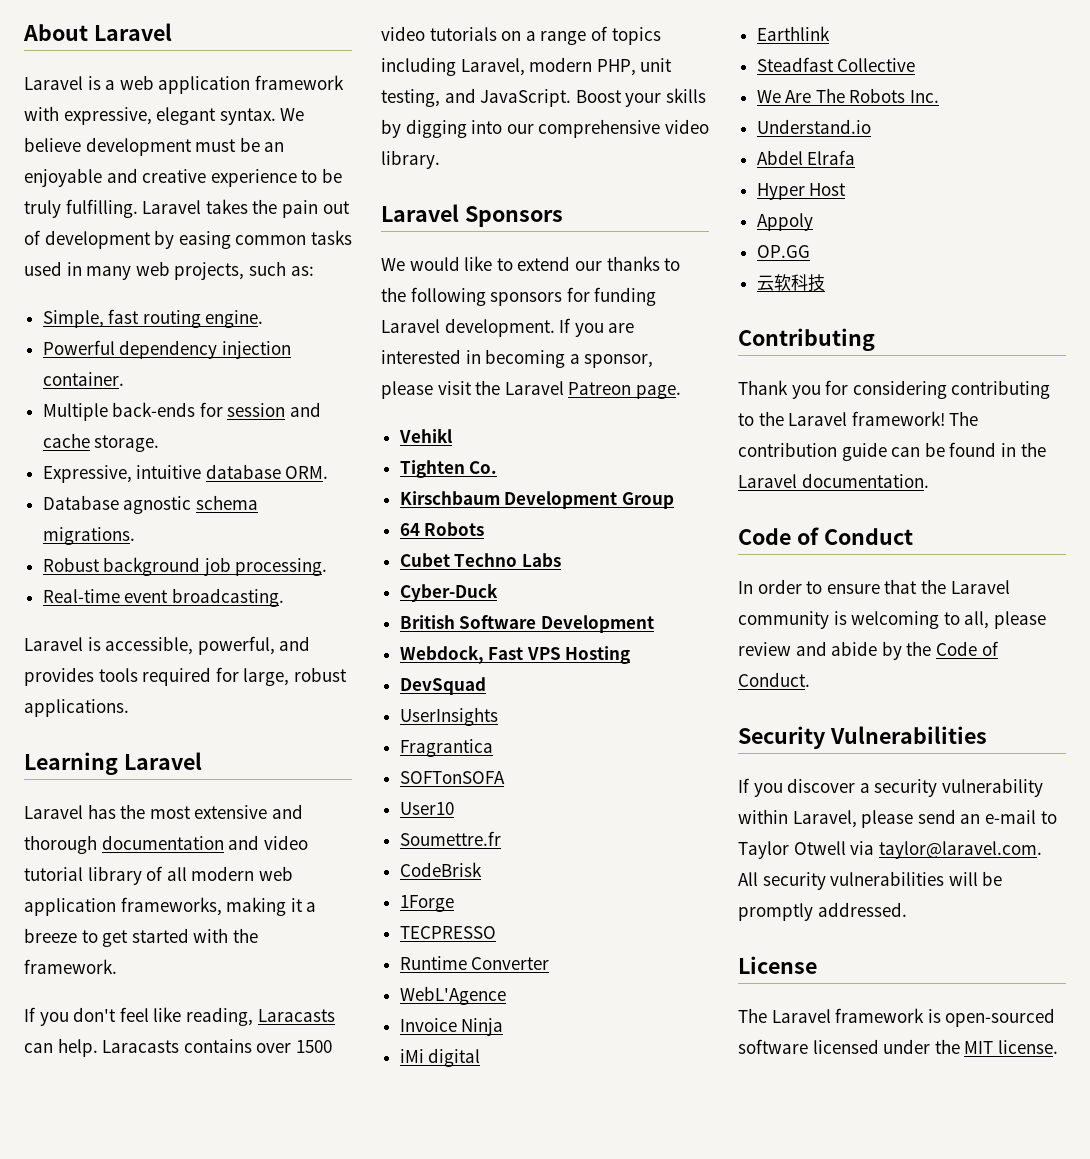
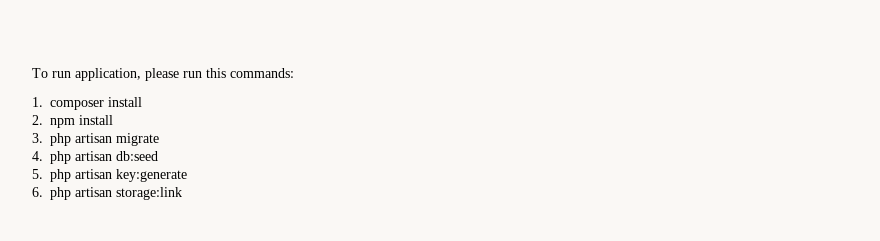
- About Laravel
- Laravel is a web application framework with expressive, elegant syntax. We believe development must be an enjoyable and creative experience to be truly fulfilling. Laravel takes the pain out of development by easing common tasks used in many web projects, such as:
- Simple, fast routing engine.
- Powerful dependency injection container.
- Multiple back-ends for session and cache storage.
- Expressive, intuitive database ORM.
- Database agnostic schema migrations.
- Robust background job processing.
- Real-time event broadcasting.
- Laravel is accessible, powerful, and provides tools required for large, robust applications.
- Learning Laravel
- Laravel has the most extensive and thorough documentation and video tutorial library of all modern web application frameworks, making it a breeze to get started with the framework.
- If you don't feel like reading, Laracasts can help. Laracasts contains over 1500 video tutorials on a range of topics including Laravel, modern PHP, unit testing, and JavaScript. Boost your skills by digging into our comprehensive video library.
- Laravel Sponsors
- We would like to extend our thanks to the following sponsors for funding Laravel development. If you are interested in becoming a sponsor, please visit the Laravel Patreon page.
- Vehikl
- Tighten Co.
- Kirschbaum Development Group
- 64 Robots
- Cubet Techno Labs
- Cyber-Duck
- British Software Development
- Webdock, Fast VPS Hosting
- DevSquad
- UserInsights
- Fragrantica
- SOFTonSOFA
- User10
- Soumettre.fr
- CodeBrisk
- 1Forge
- TECPRESSO
- Runtime Converter
- WebL'Agence
- Invoice Ninja
- iMi digital
- Earthlink
- Steadfast Collective
- We Are The Robots Inc.
- Understand.io
- Abdel Elrafa
- Hyper Host
- Appoly
- OP.GG
- 云软科技
- Contributing
- Thank you for considering contributing to the Laravel framework! The contribution guide can be found in the Laravel documentation.
- Code of Conduct
- In order to ensure that the Laravel community is welcoming to all, please review and abide by the Code of Conduct.
- Security Vulnerabilities
- If you discover a security vulnerability within Laravel, please send an e-mail to Taylor Otwell via taylor@laravel.com. All security vulnerabilities will be promptly addressed.
- License
- The Laravel framework is open-sourced software licensed under the MIT license.
+ To run application, please run this commands:
+ 1. composer install
+ 2. npm install
+ 3. php artisan migrate
+ 4. php artisan db:seed
+ 5. php artisan key:generate
+ 6. php artisan storage:link

